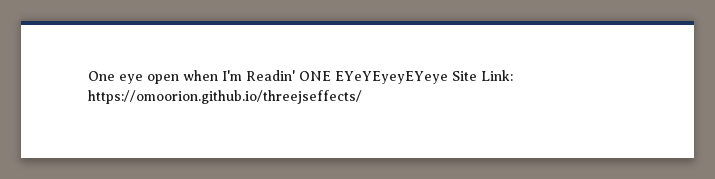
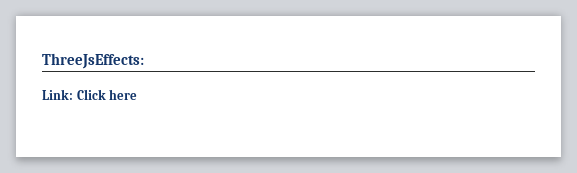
- One eye open when I'm Readin' ONE EYeYEyeyEYeye Site Link: https://omoorion.github.io/threejseffects/
+ ThreeJsEffects:
+ Link: Click here

